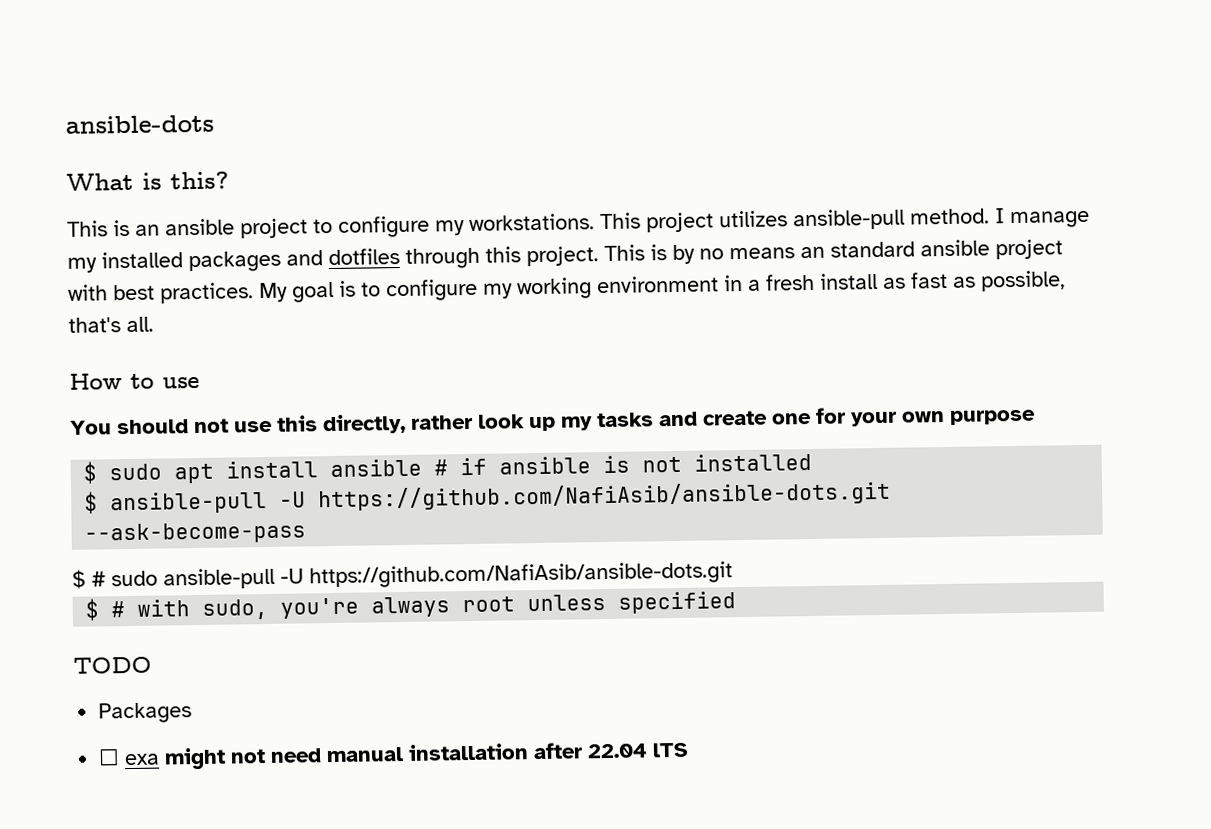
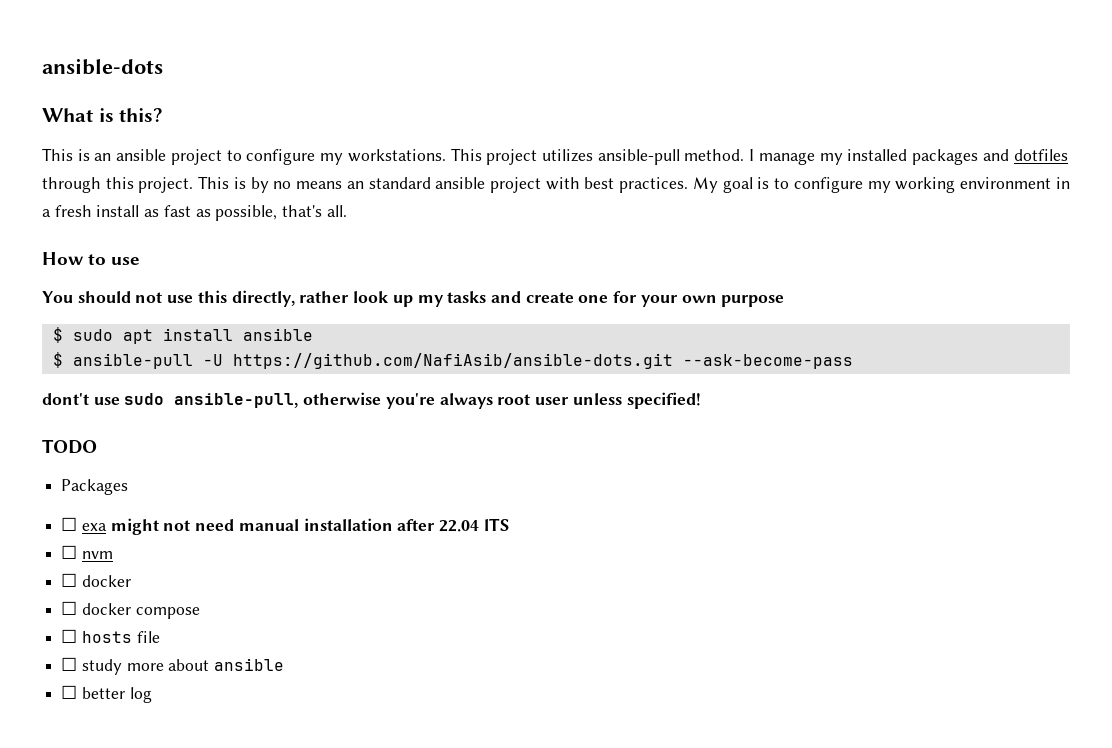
- $ sudo apt install ansible # if ansible is not installed
+ $ sudo apt install ansible
- $ # sudo ansible-pull -U https://github.com/NafiAsib/ansible-dots.git
- $ # with sudo, you're always root unless specified
+ dont't use sudo ansible-pull, otherwise you're always root user unless specified!
+ ☐ nvm
+ ☐ docker
+ ☐ docker compose
+ ☐ hosts file
+ ☐ study more about ansible
+ ☐ better log

